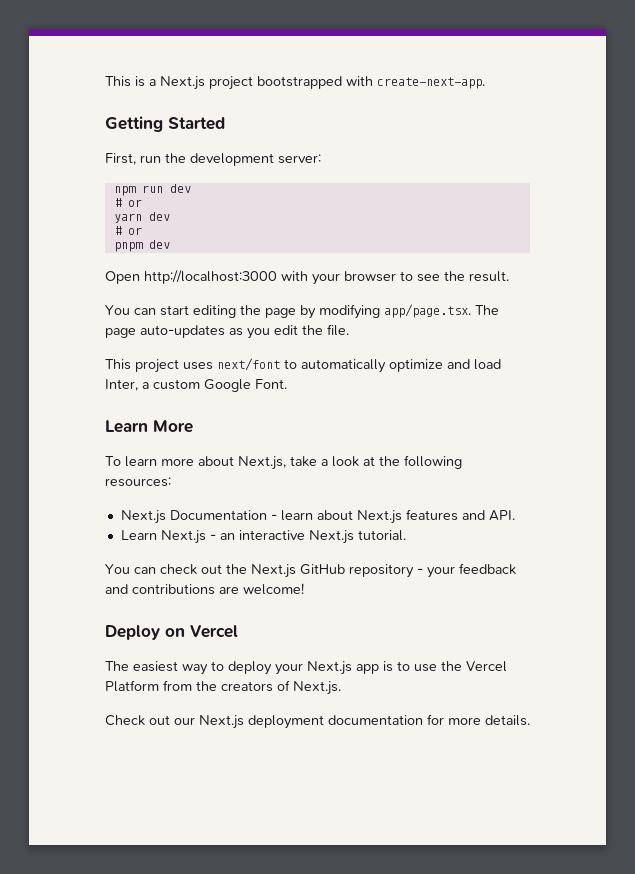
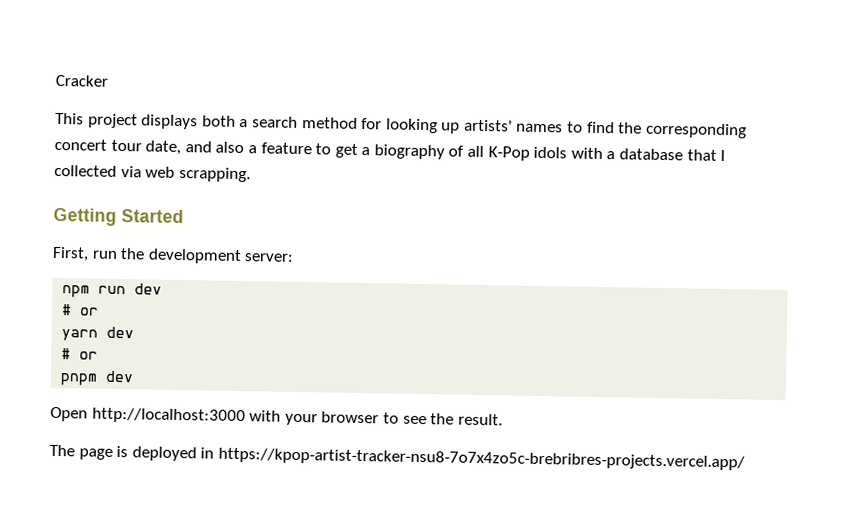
- This is a Next.js project bootstrapped with create-next-app.
+ Cracker
+ This project displays both a search method for looking up artists' names to find the corresponding concert tour date, and also a feature to get a biography of all K-Pop idols with a database that I collected via web scrapping.
- You can start editing the page by modifying app/page.tsx. The page auto-updates as you edit the file.
- This project uses next/font to automatically optimize and load Inter, a custom Google Font.
- Learn More
- To learn more about Next.js, take a look at the following resources:
- Next.js Documentation - learn about Next.js features and API.
- Learn Next.js - an interactive Next.js tutorial.
- You can check out the Next.js GitHub repository - your feedback and contributions are welcome!
- Deploy on Vercel
- The easiest way to deploy your Next.js app is to use the Vercel Platform from the creators of Next.js.
- Check out our Next.js deployment documentation for more details.
+ The page is deployed in https://kpop-artist-tracker-nsu8-7o7x4zo5c-brebribres-projects.vercel.app/

